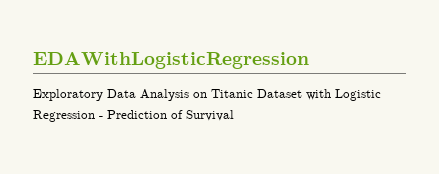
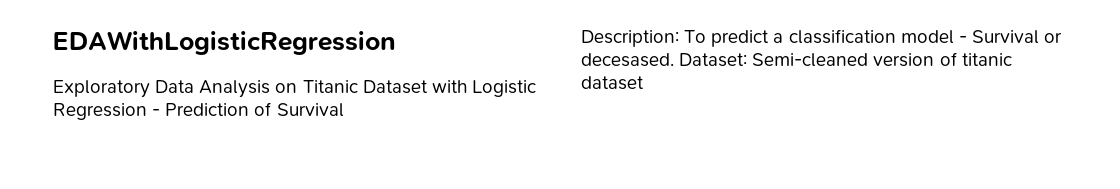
+ Description: To predict a classification model - Survival or decesased. Dataset: Semi-cleaned version of titanic dataset

